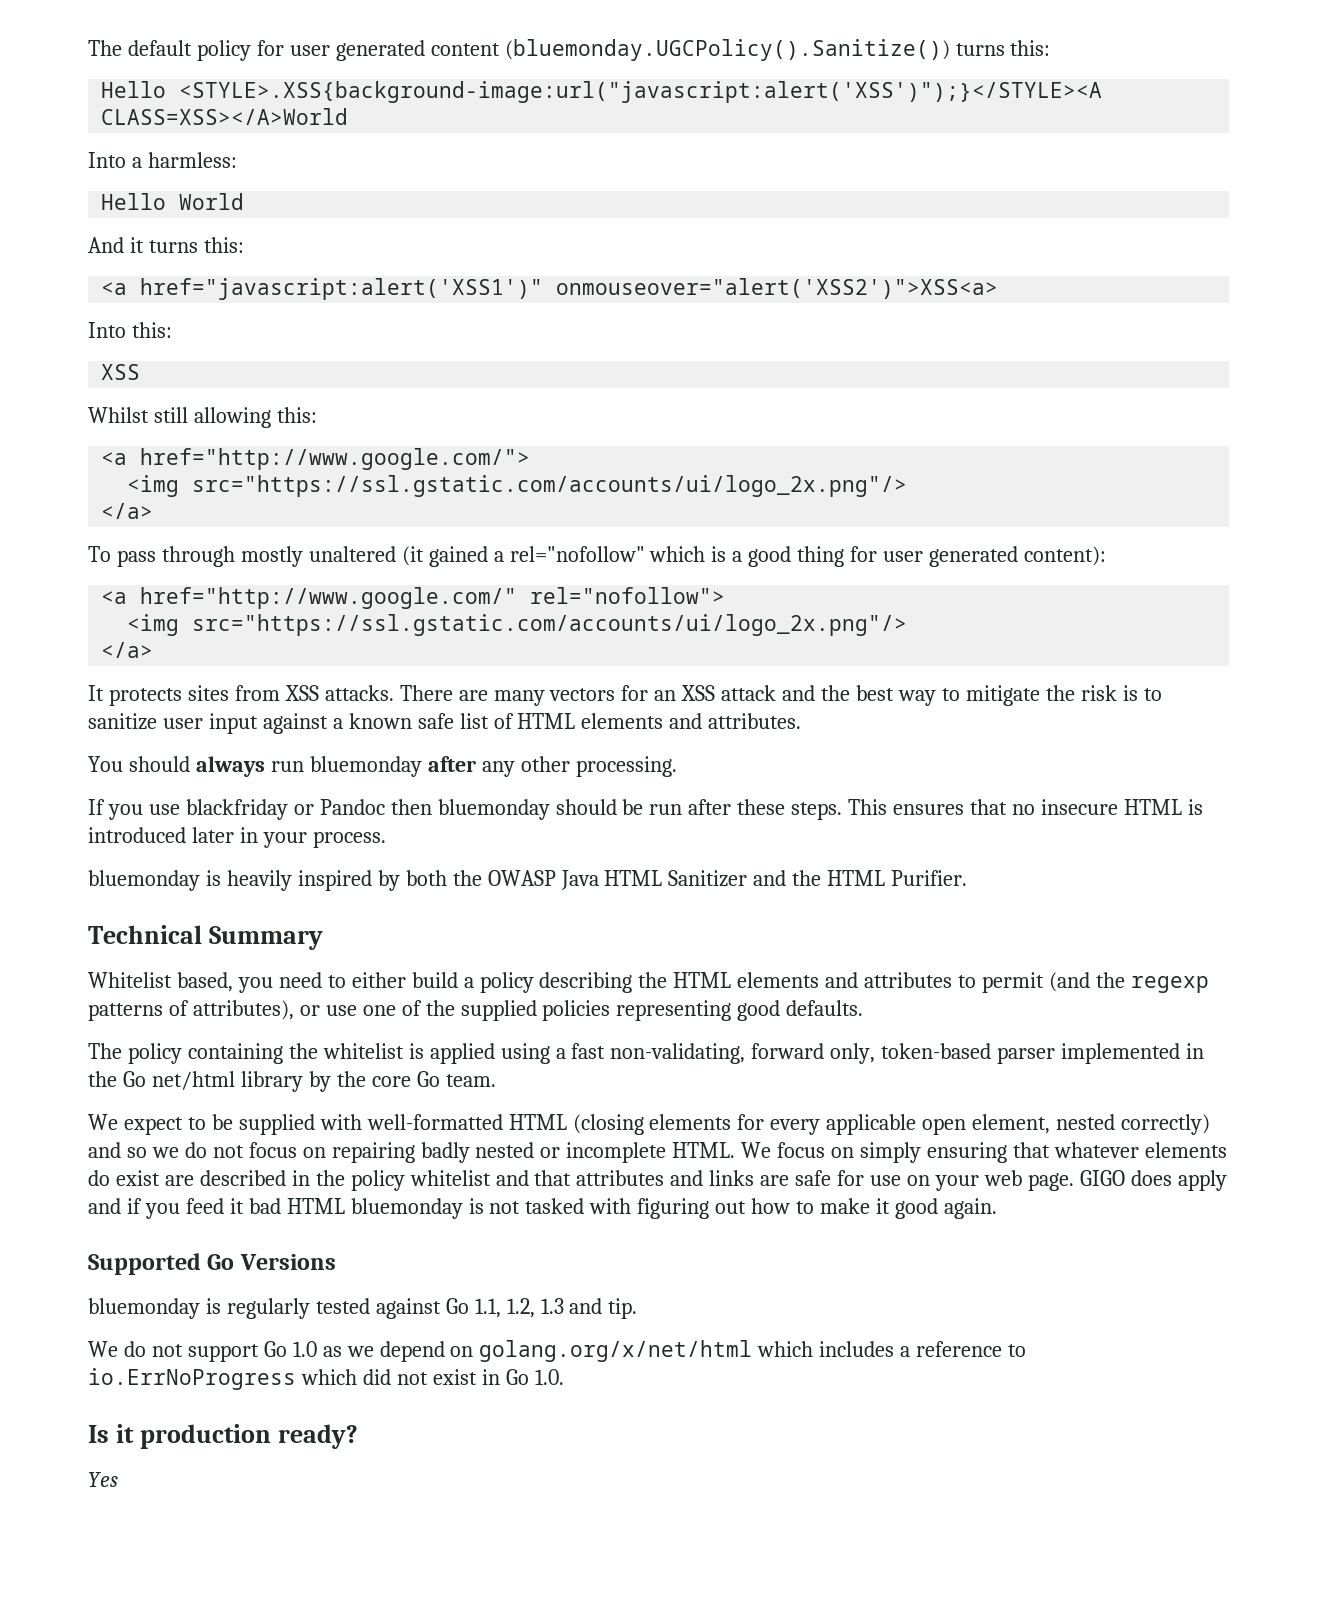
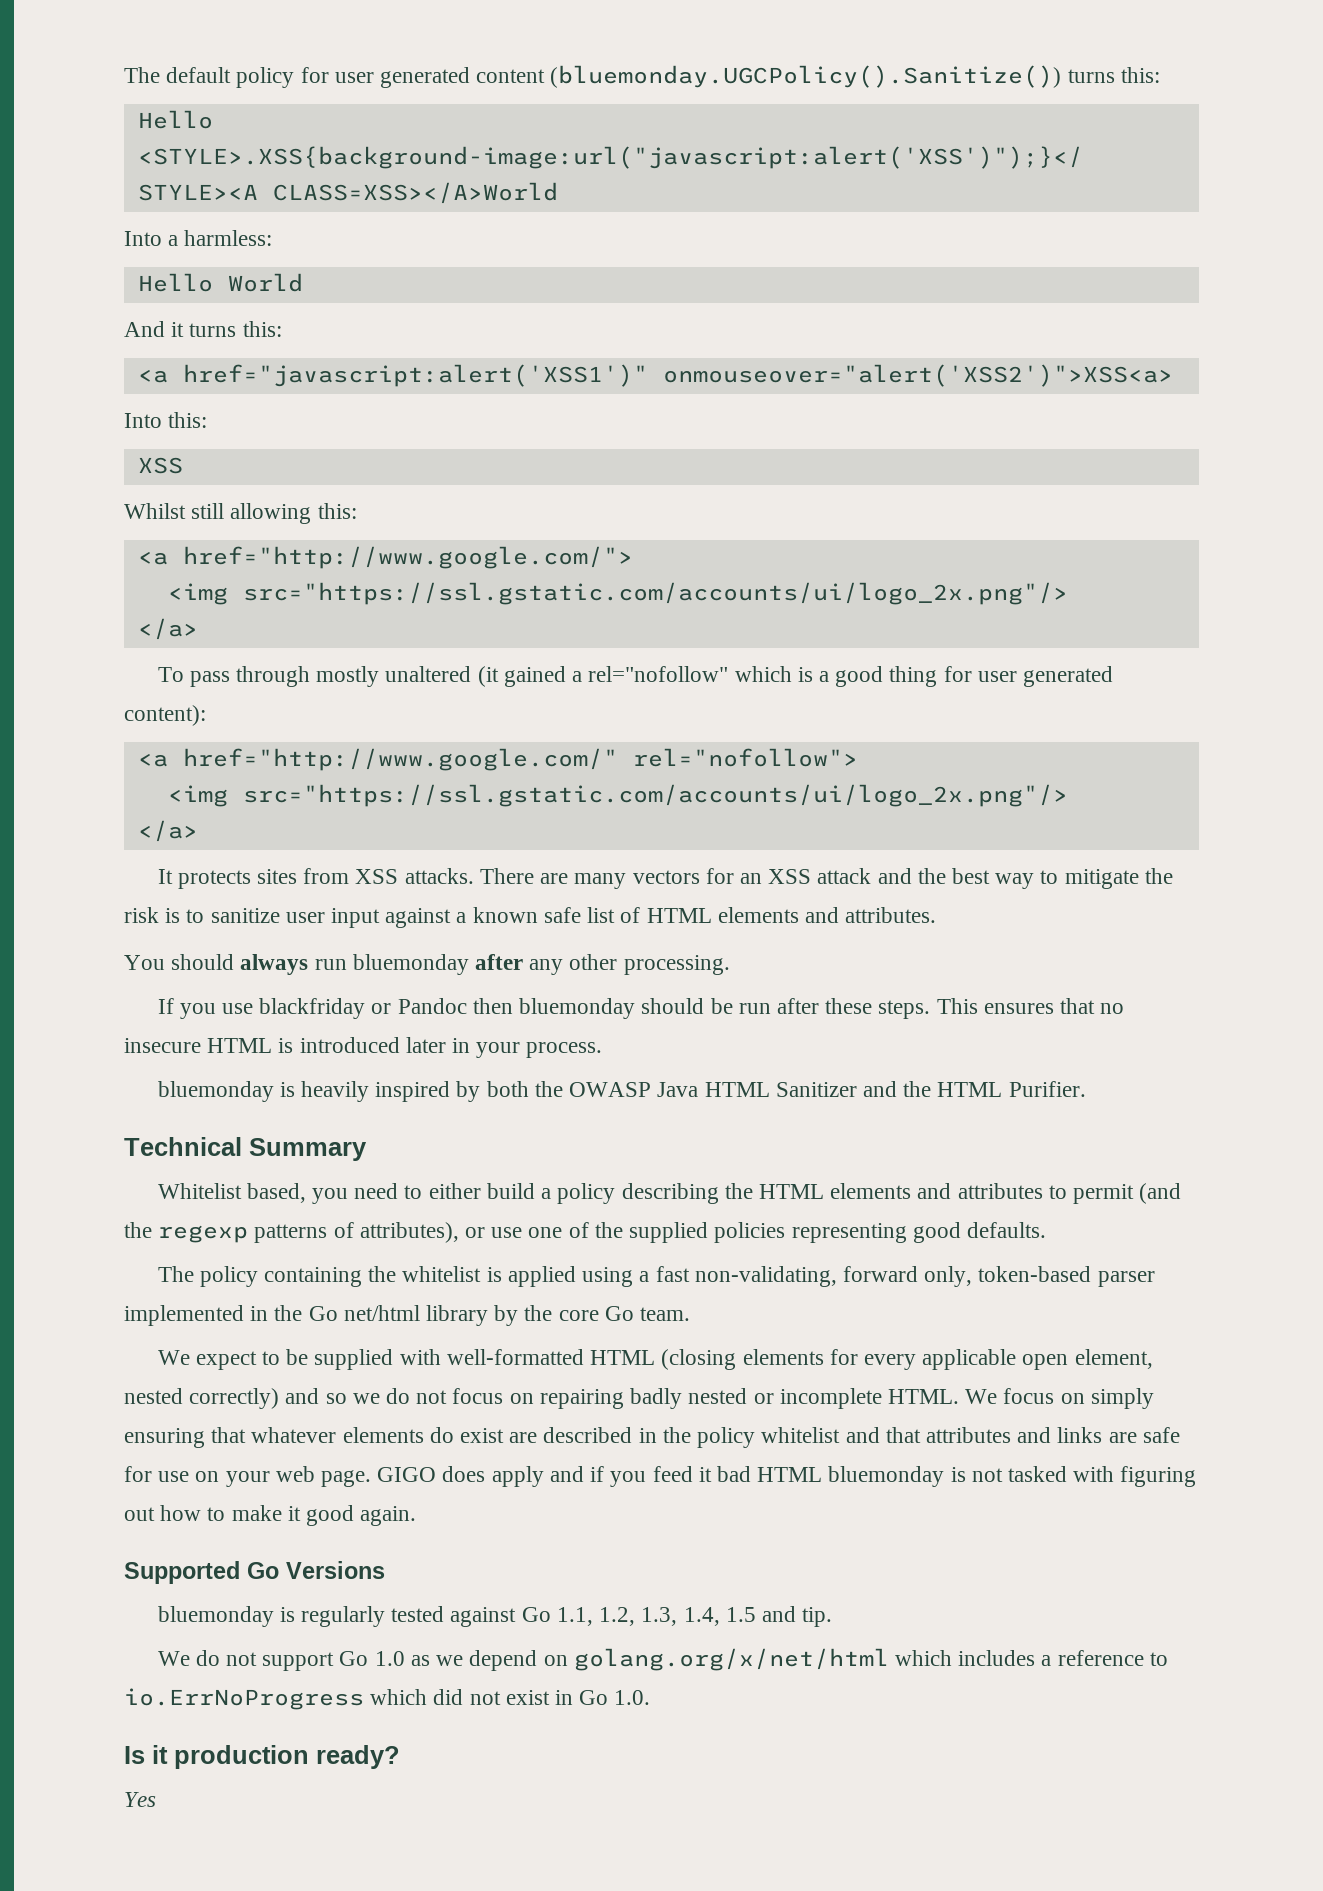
- bluemonday is regularly tested against Go 1.1, 1.2, 1.3 and tip.
+ bluemonday is regularly tested against Go 1.1, 1.2, 1.3, 1.4, 1.5 and tip.

